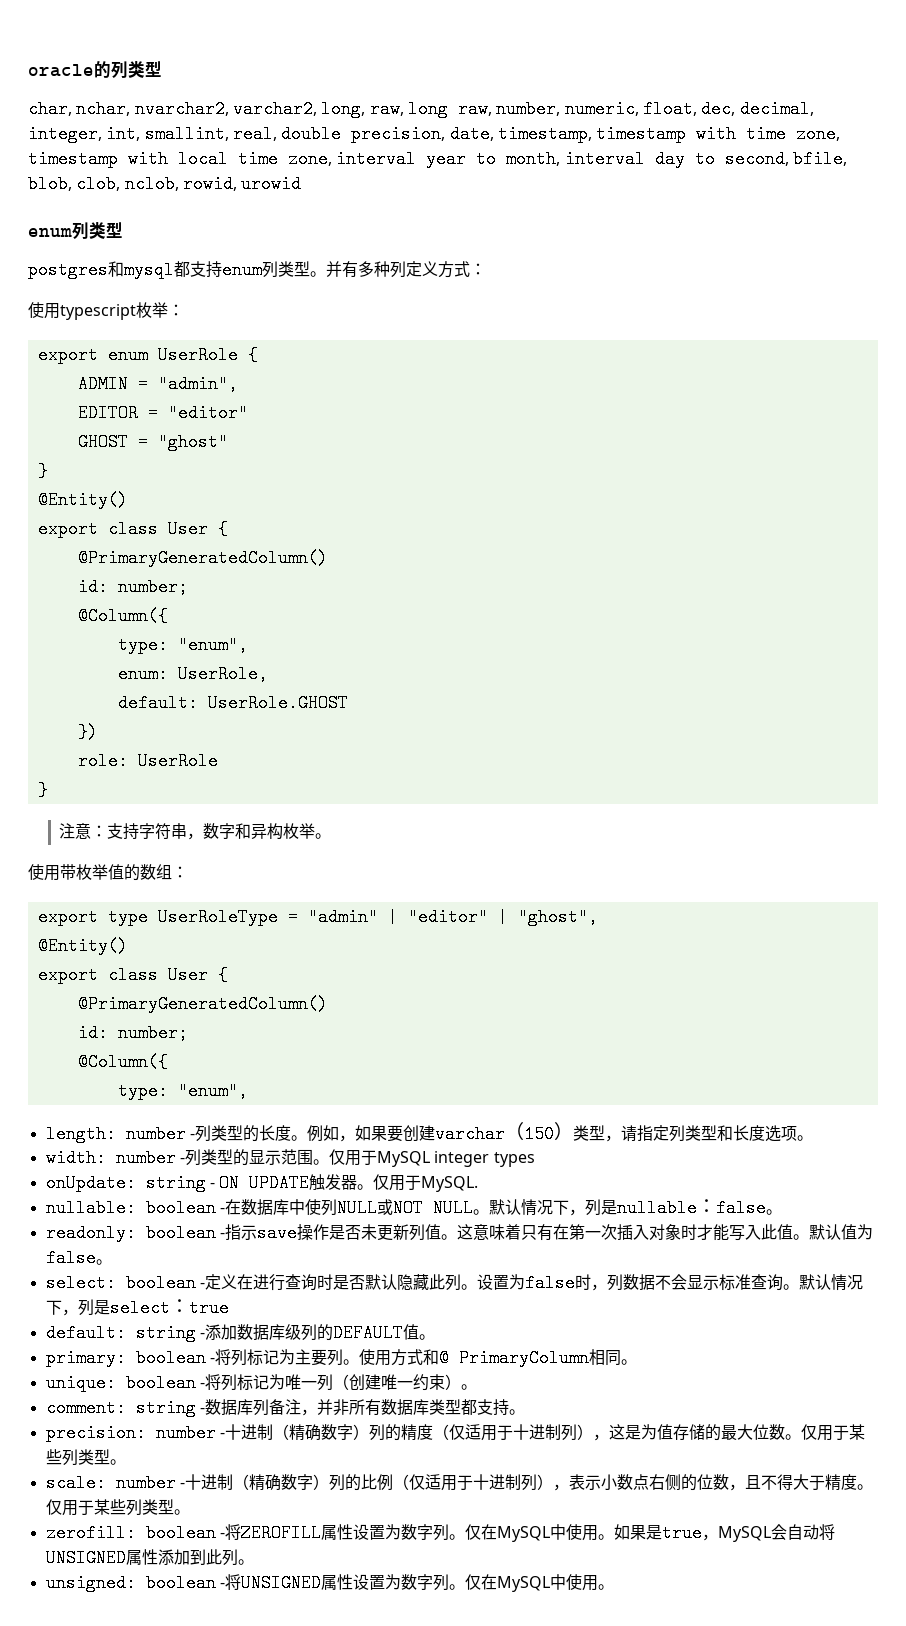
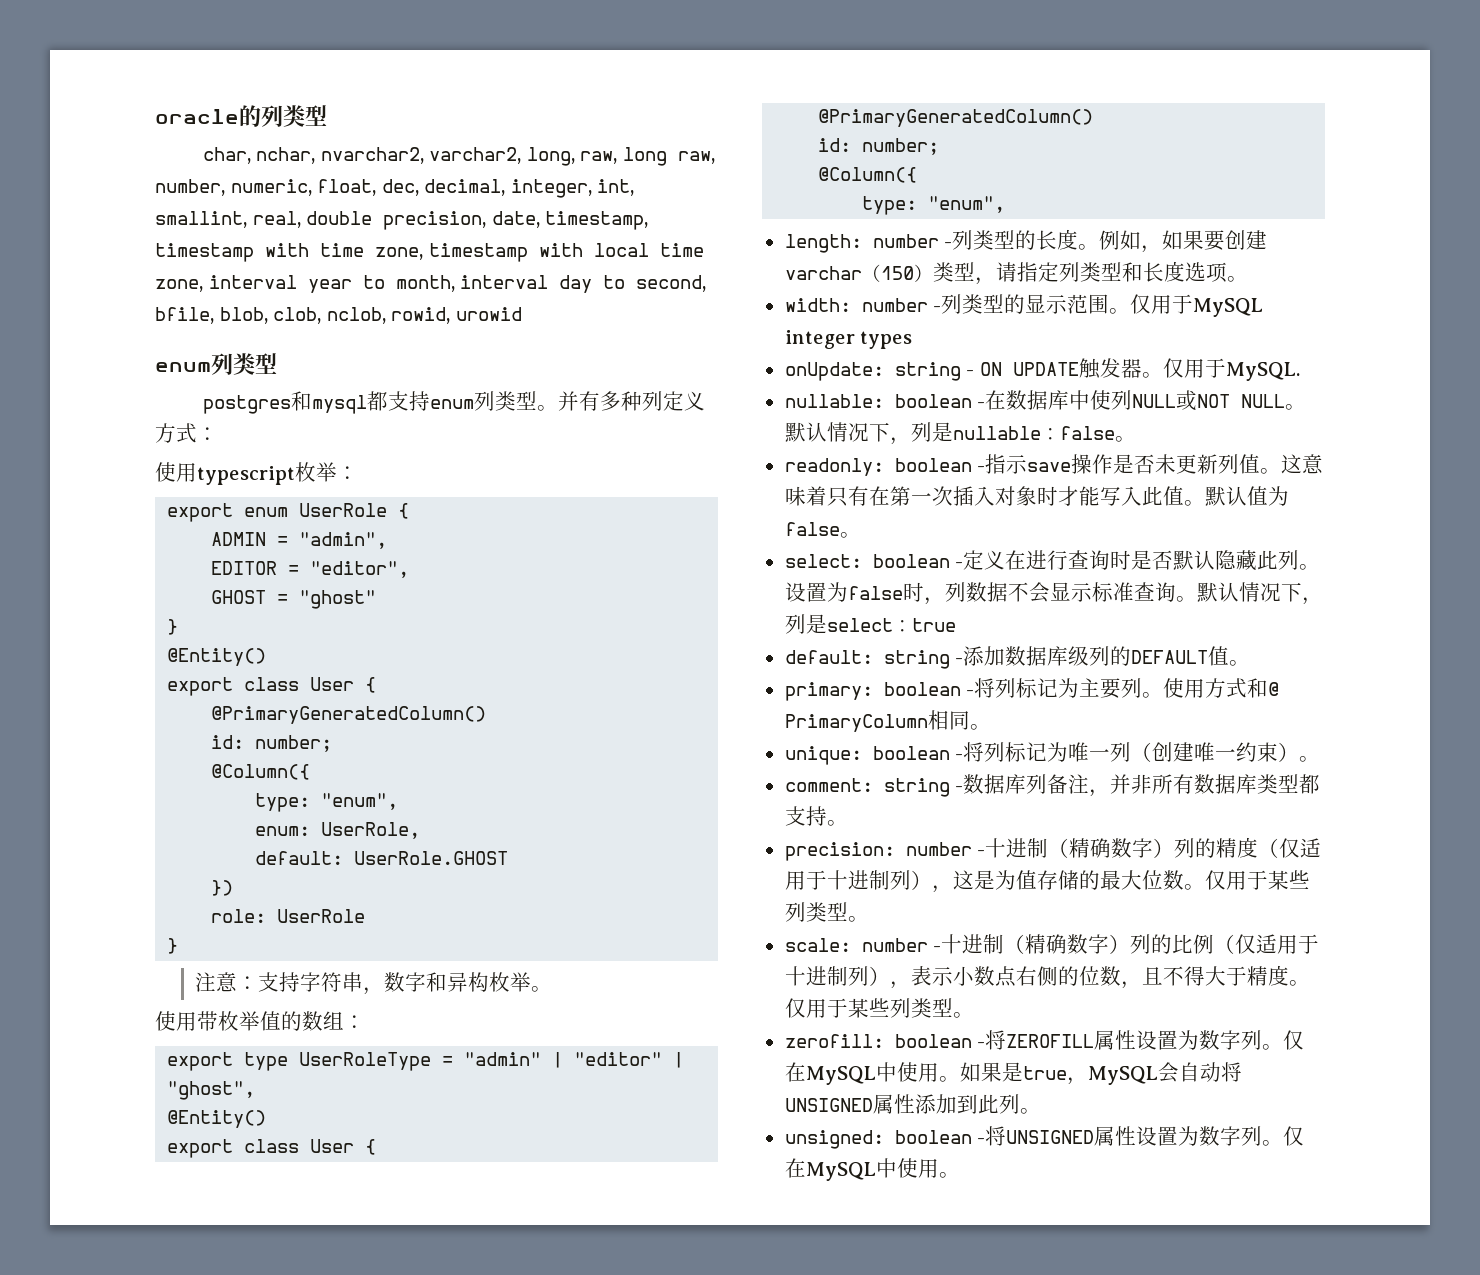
- EDITOR = "editor"
+ EDITOR = "editor",

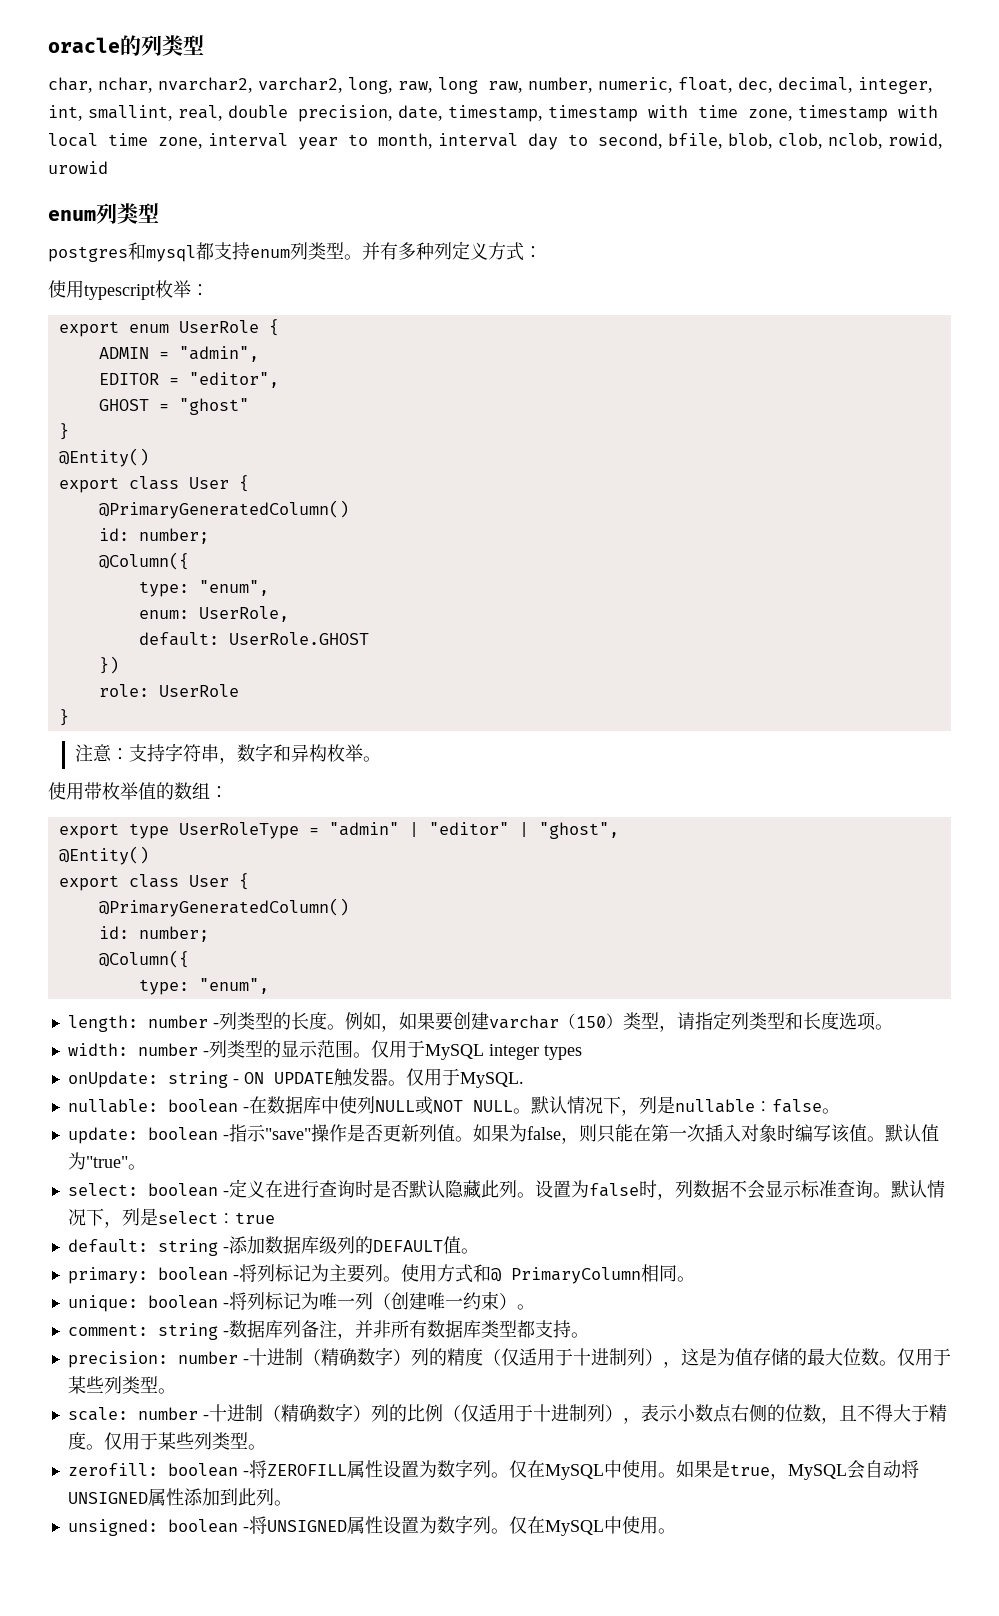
- readonly: boolean -指示save操作是否未更新列值。
+ update: boolean -指示"save"操作是否更新列值。
- 这意味着只有在第一次插入对象时才能写入此值。
+ 如果为false，则只能在第一次插入对象时编写该值。
- 默认值为false。
+ 默认值为"true"。

